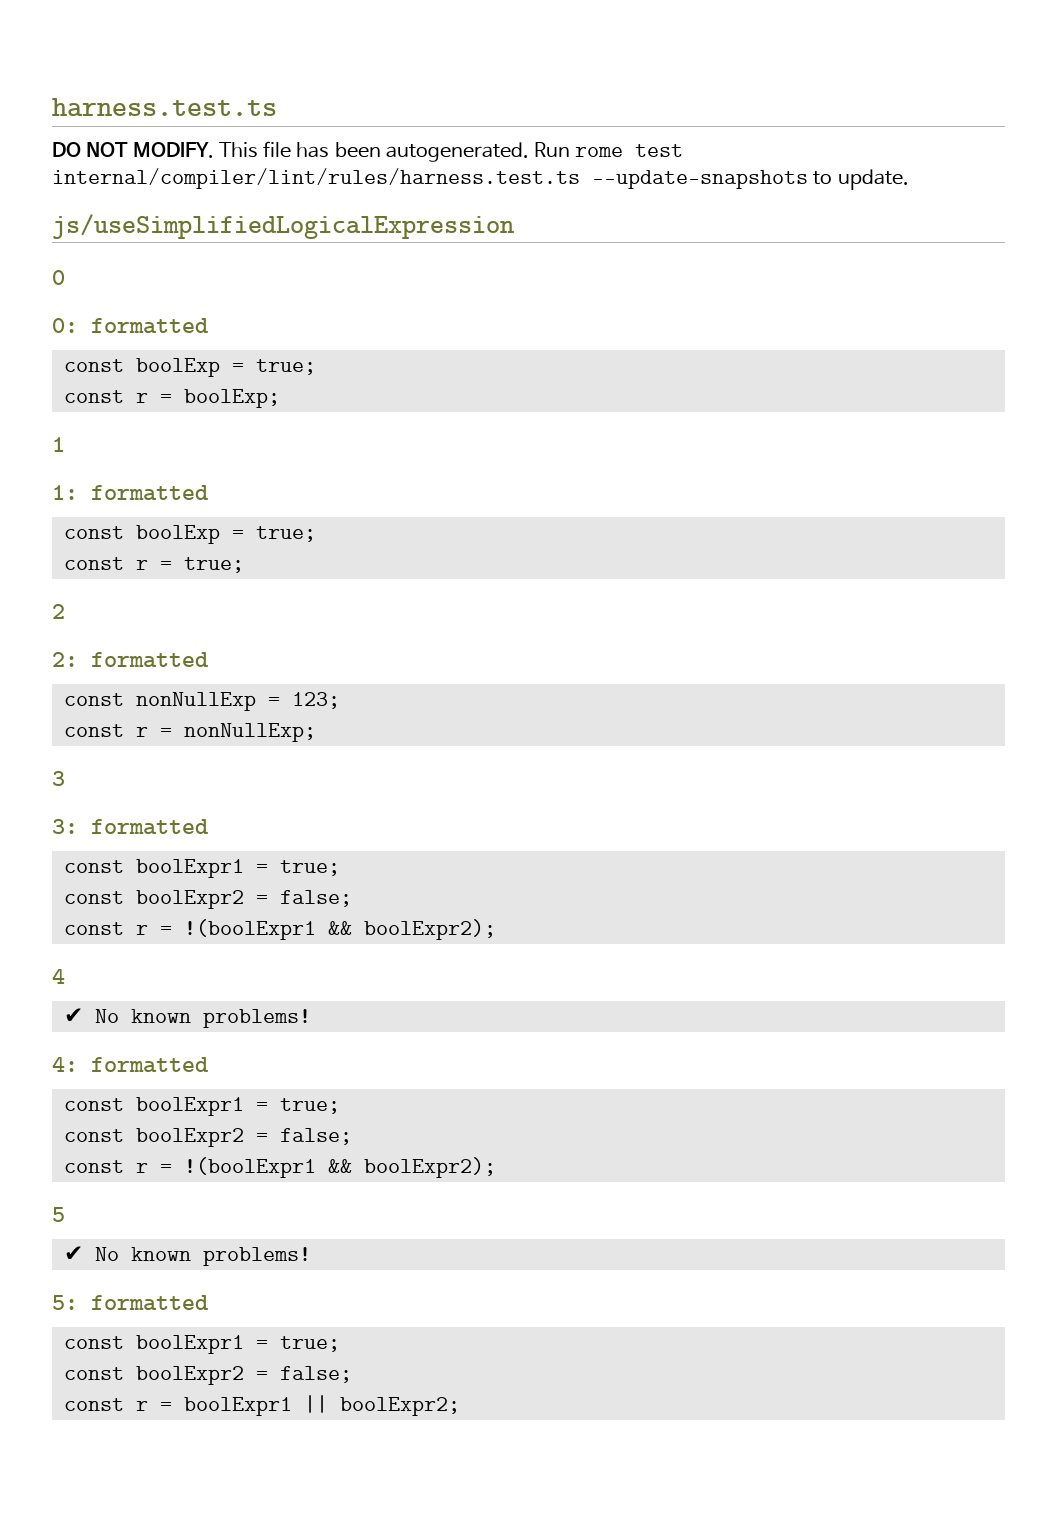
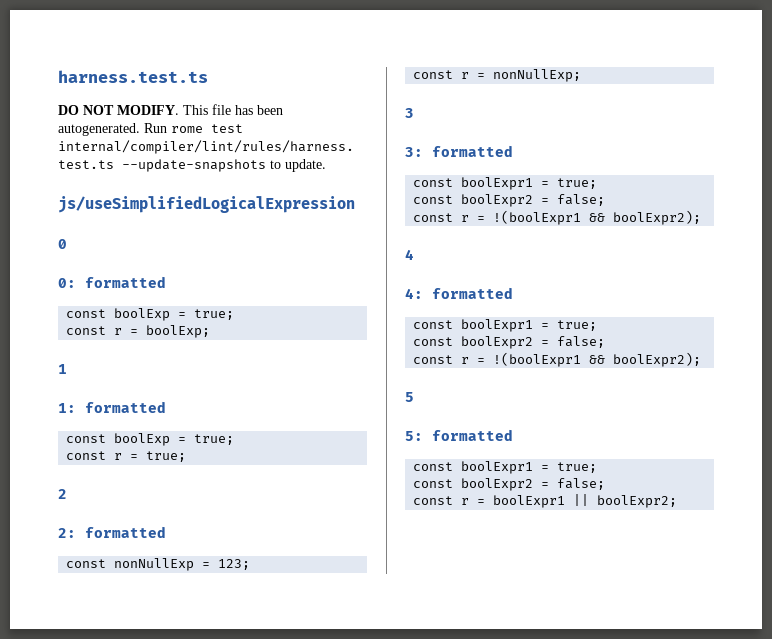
  4
- ✔ No known problems!
  5
- ✔ No known problems!

